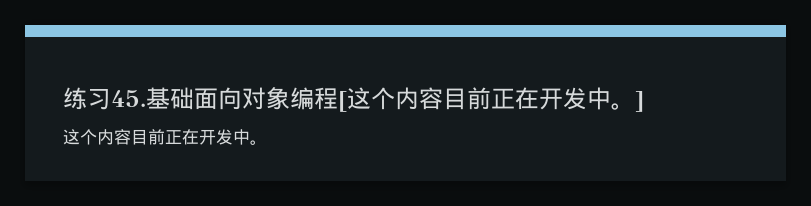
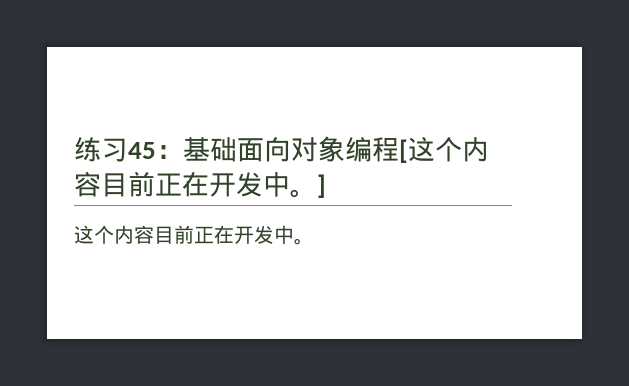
- 练习45.基础面向对象编程[这个内容目前正在开发中。]
+ 练习45：基础面向对象编程[这个内容目前正在开发中。]

